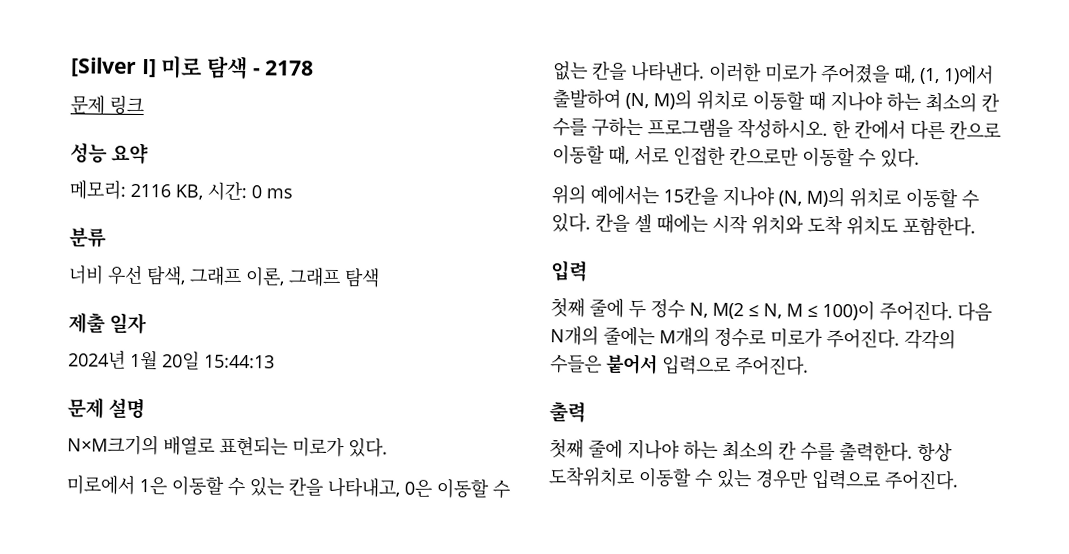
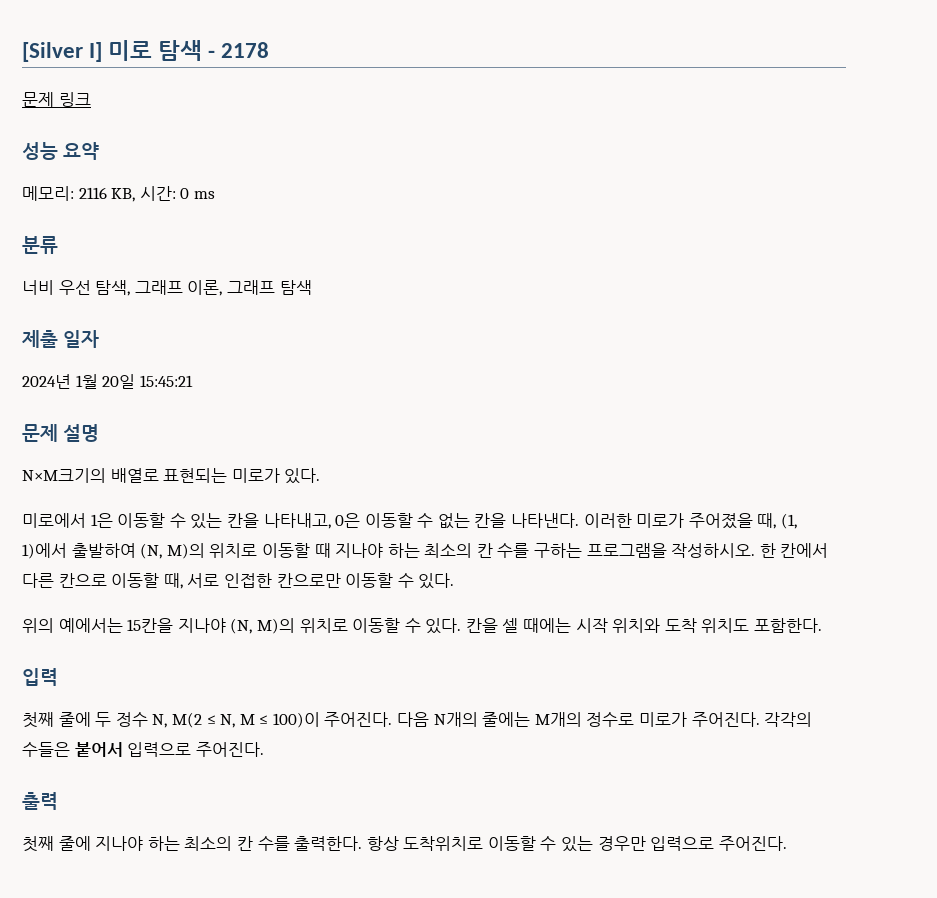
- 2024년 1월 20일 15:44:13
+ 2024년 1월 20일 15:45:21

